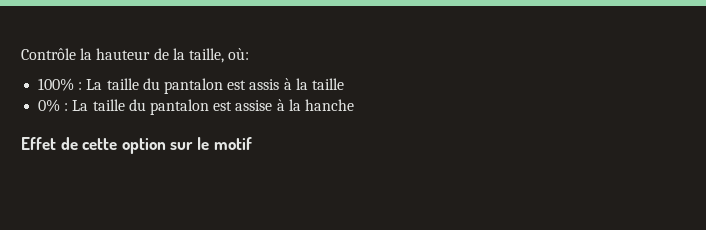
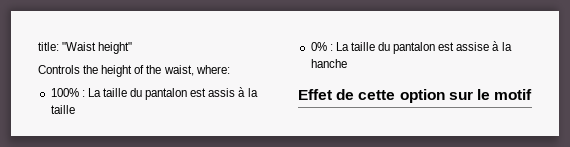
- Contrôle la hauteur de la taille, où:
+ title: "Waist height"
+ Controls the height of the waist, where:

